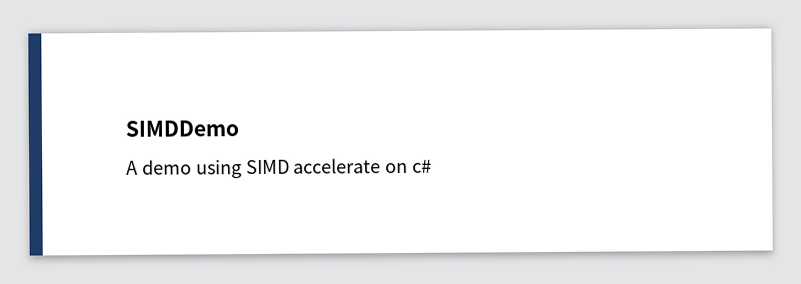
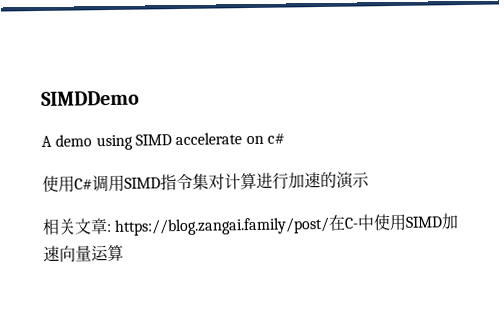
+ 使用C#调用SIMD指令集对计算进行加速的演示
+ 相关文章: https://blog.zangai.family/post/在C-中使用SIMD加速向量运算

